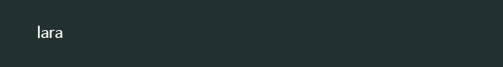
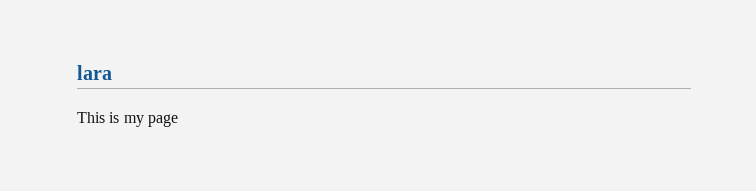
+ This is my page

